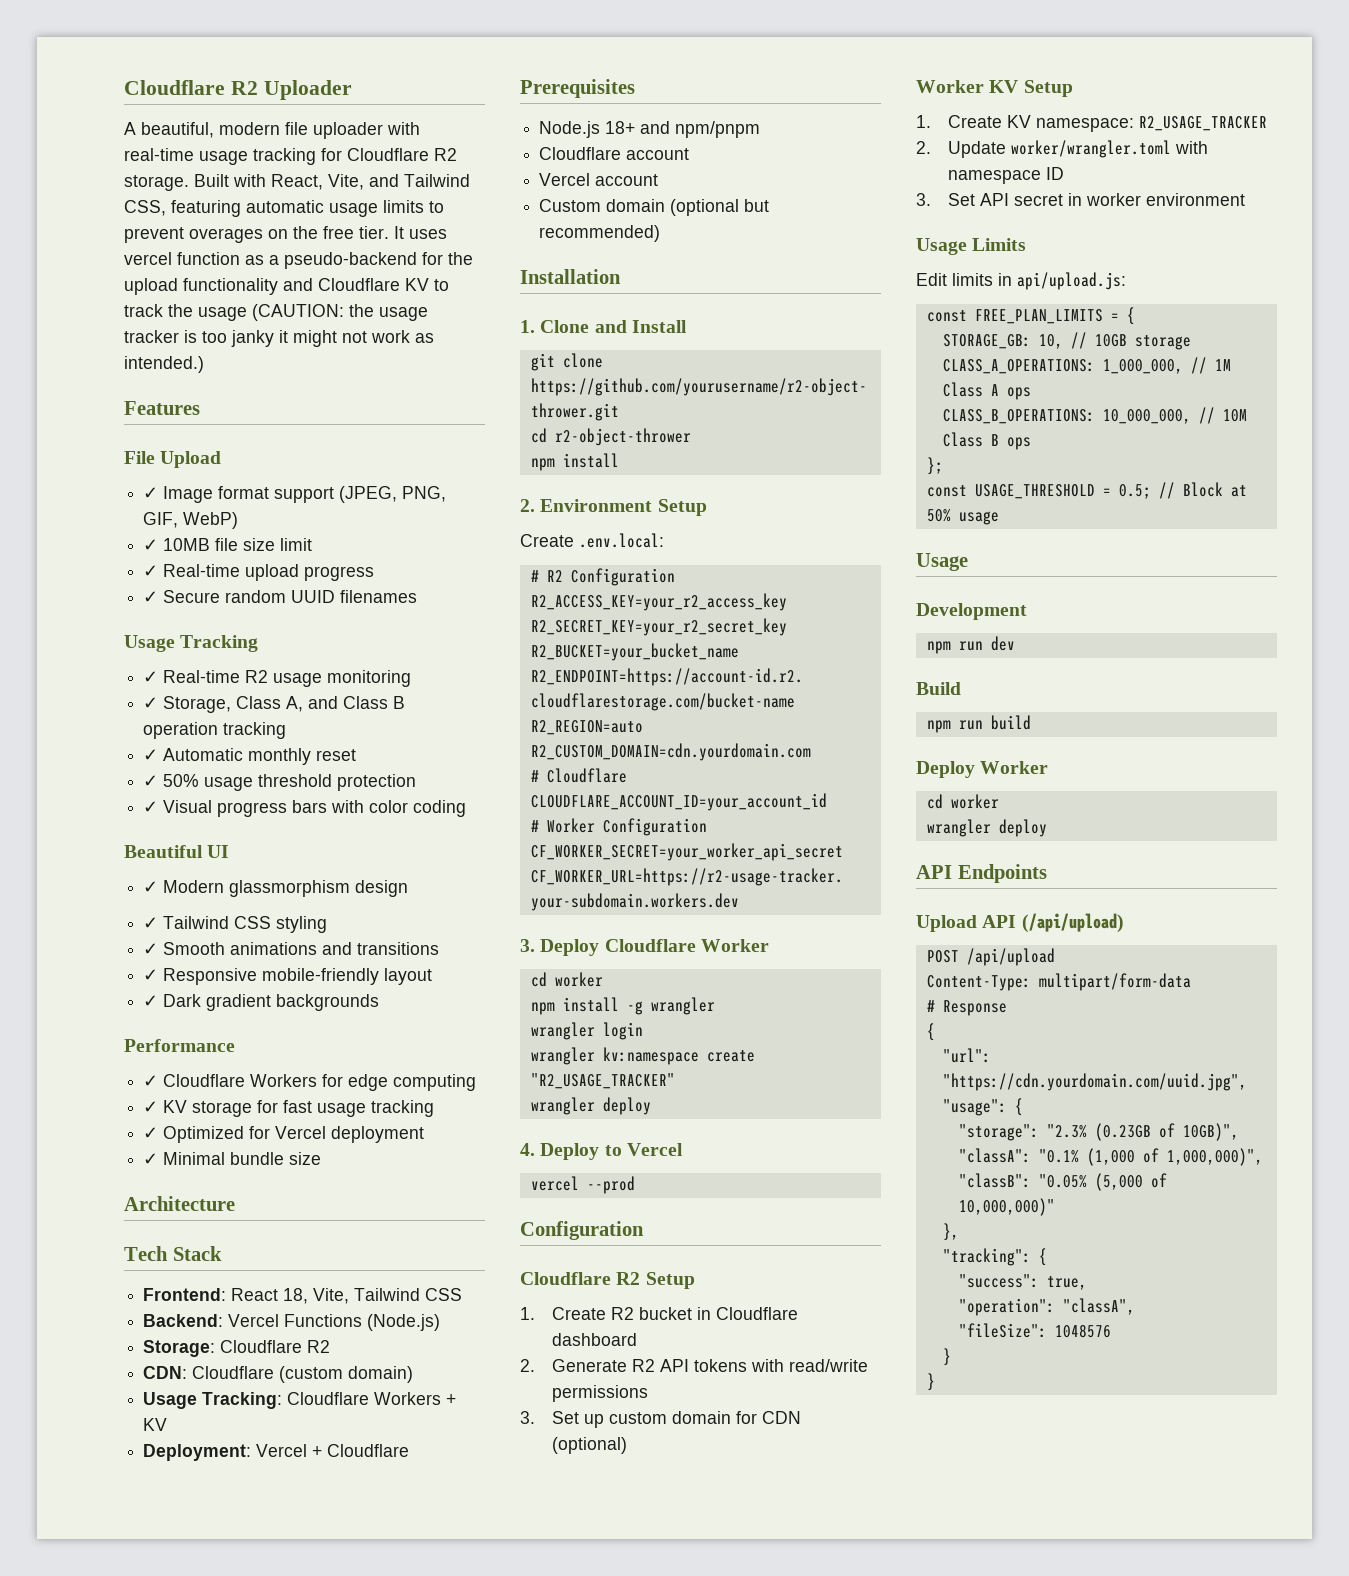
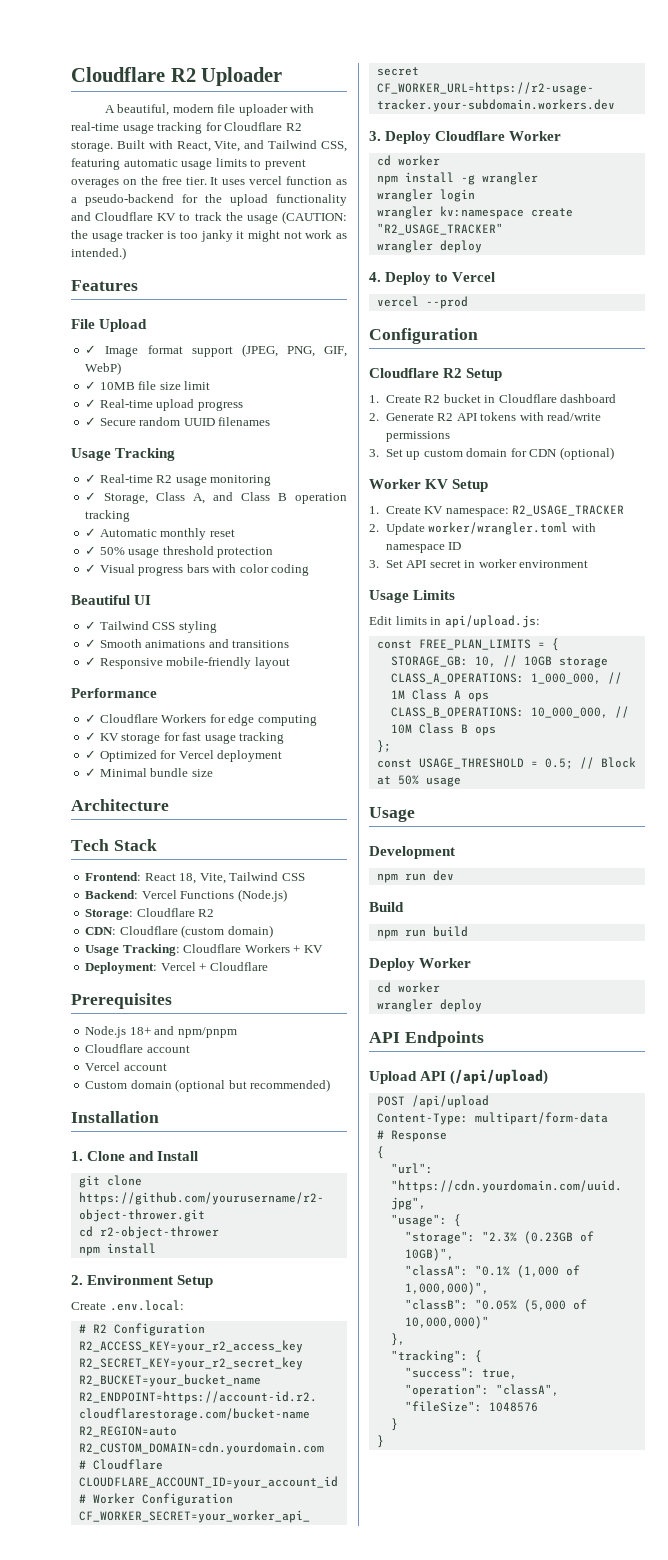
- ✓ Modern glassmorphism design
- ✓ Dark gradient backgrounds

